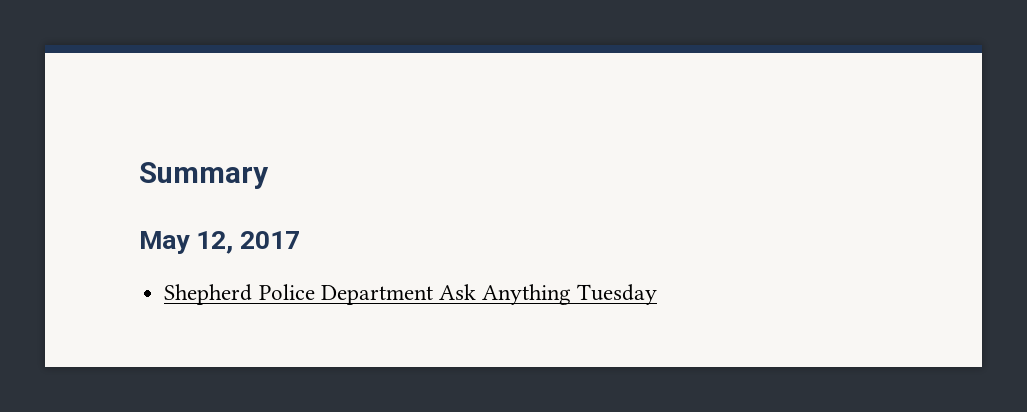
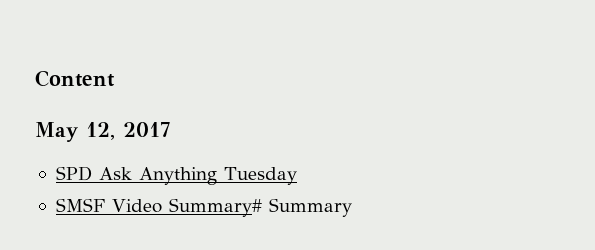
- Summary
+ Content
- Shepherd Police Department Ask Anything Tuesday
+ SPD Ask Anything Tuesday
+ SMSF Video Summary# Summary

